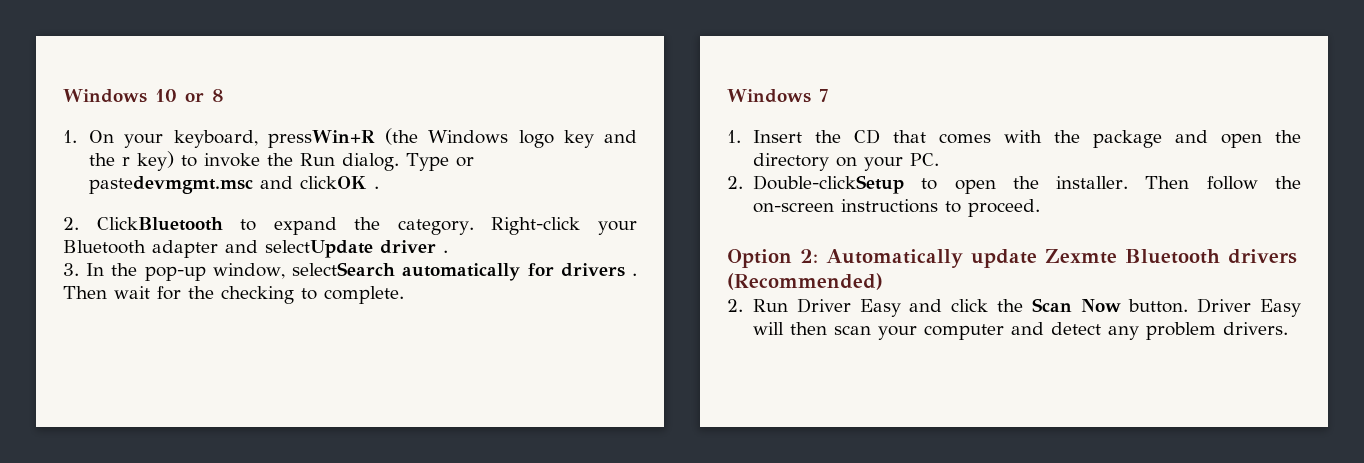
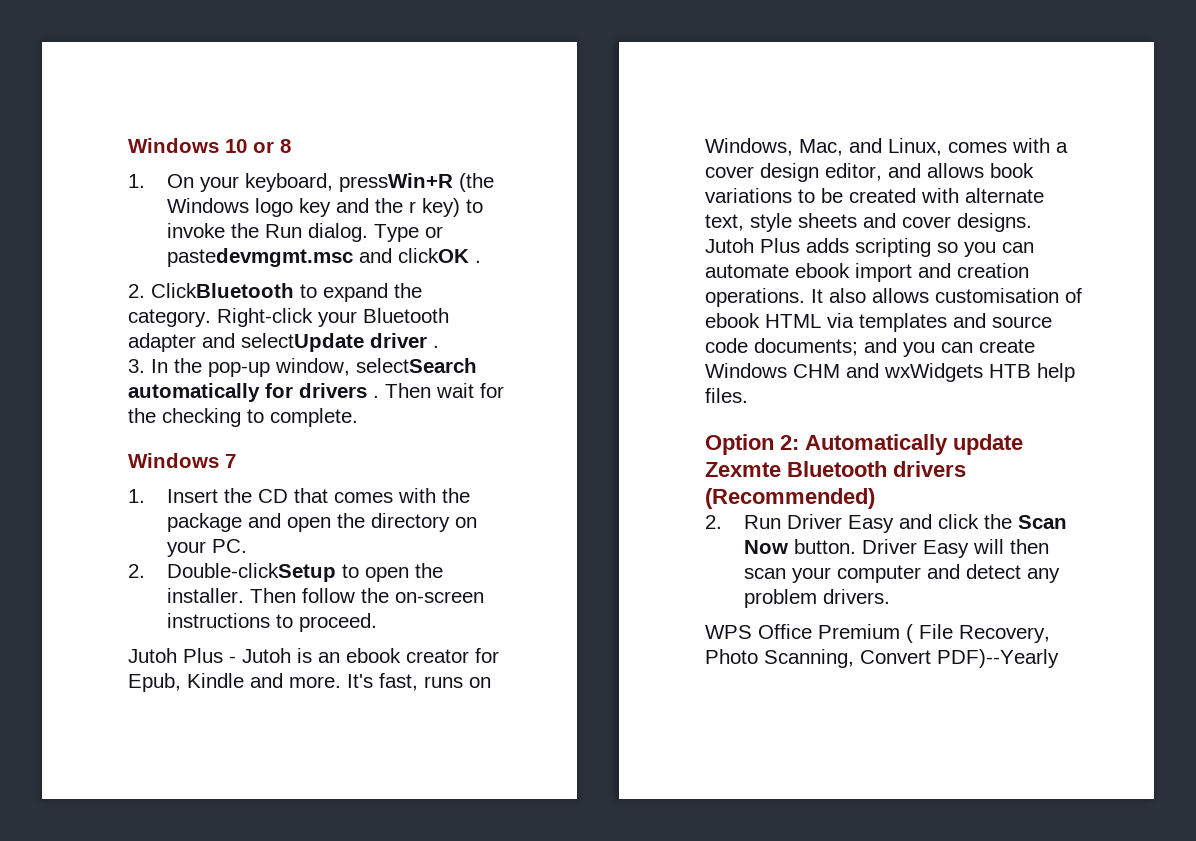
+ Jutoh Plus - Jutoh is an ebook creator for Epub, Kindle and more. It's fast, runs on Windows, Mac, and Linux, comes with a cover design editor, and allows book variations to be created with alternate text, style sheets and cover designs. Jutoh Plus adds scripting so you can automate ebook import and creation operations. It also allows customisation of ebook HTML via templates and source code documents; and you can create Windows CHM and wxWidgets HTB help files.
+ WPS Office Premium ( File Recovery, Photo Scanning, Convert PDF)--Yearly

